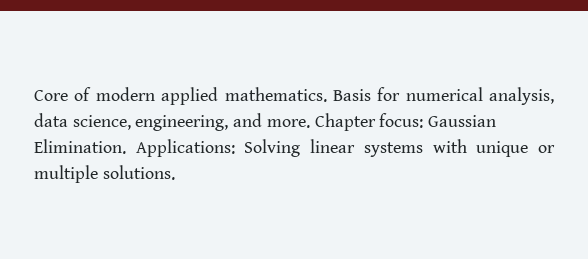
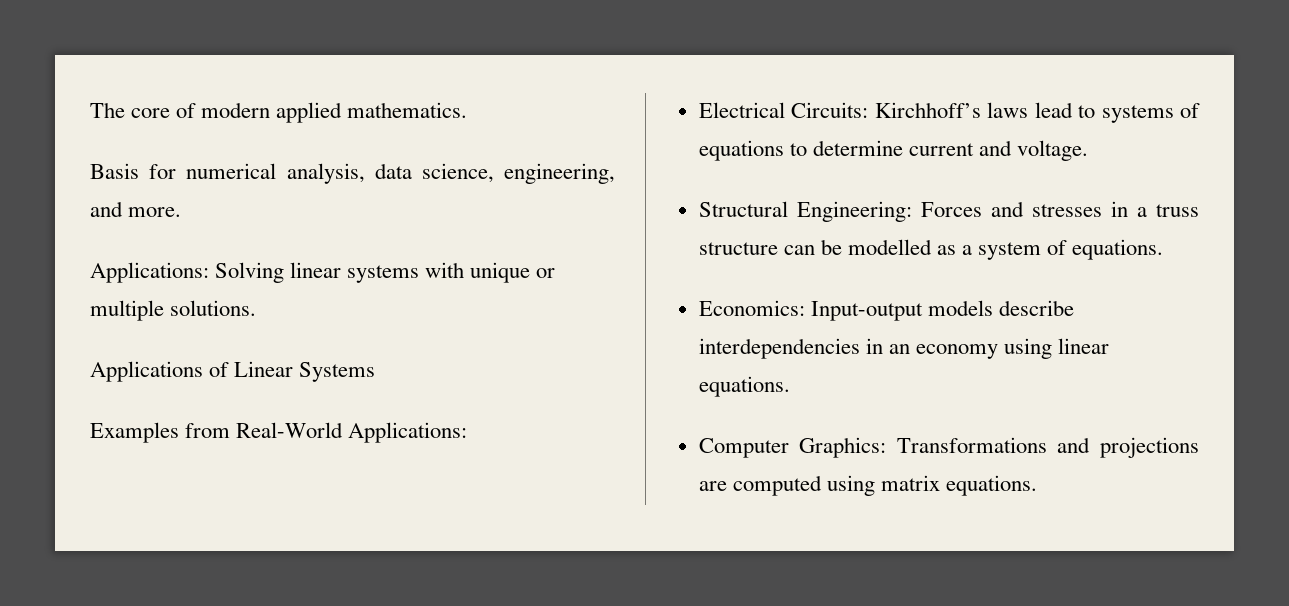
- Core of modern applied mathematics. Basis for numerical analysis, data science, engineering, and more. Chapter focus: Gaussian Elimination. Applications: Solving linear systems with unique or multiple solutions.
+ The core of modern applied mathematics.
+ Basis for numerical analysis, data science, engineering, and more.
+ Applications: Solving linear systems with unique or multiple solutions.
+ Applications of Linear Systems
+ Examples from Real-World Applications:
+ Electrical Circuits: Kirchhoff’s laws lead to systems of equations to determine current and voltage.
+ Structural Engineering: Forces and stresses in a truss structure can be modelled as a system of equations.
+ Economics: Input-output models describe interdependencies in an economy using linear equations.
+ Computer Graphics: Transformations and projections are computed using matrix equations.

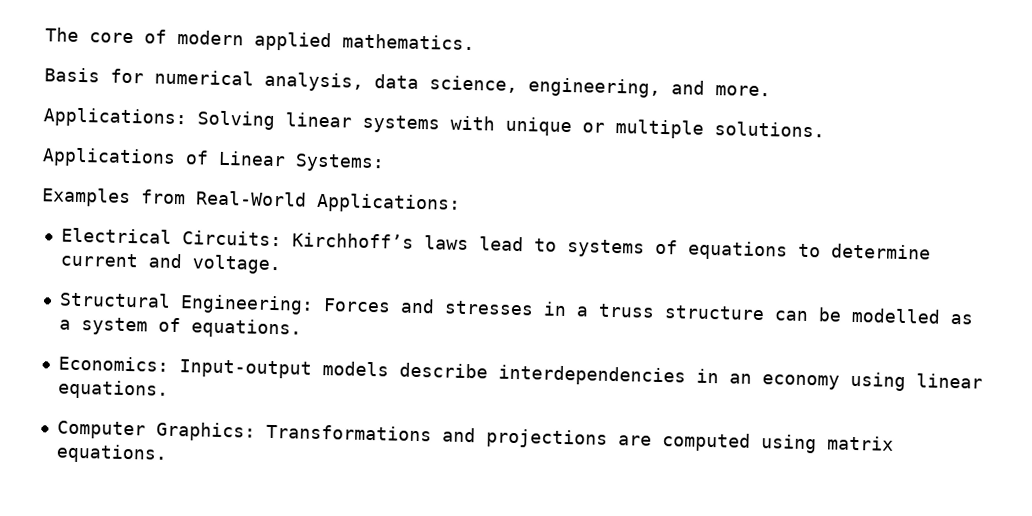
- Applications of Linear Systems
+ Applications of Linear Systems:

